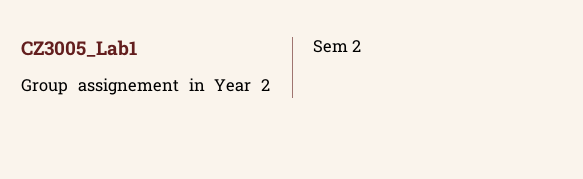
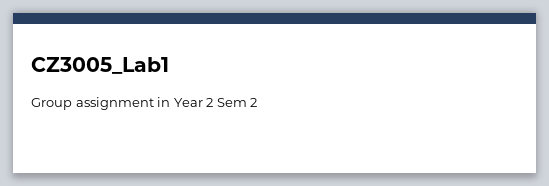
- Group assignement in Year 2 Sem 2
+ Group assignment in Year 2 Sem 2

